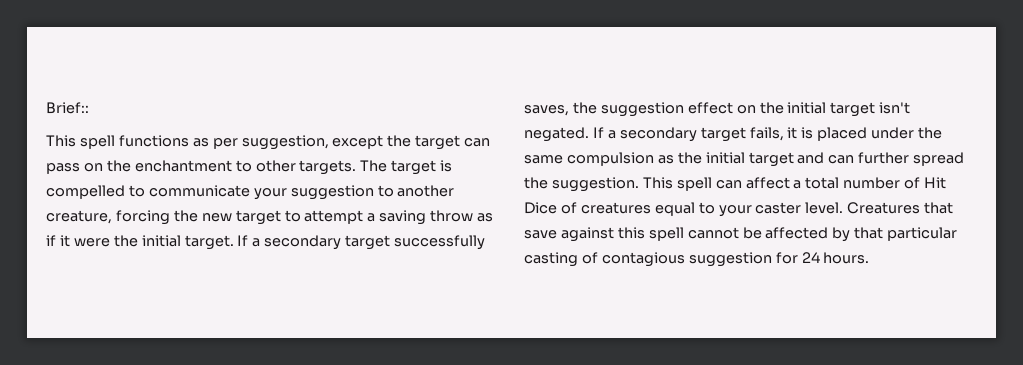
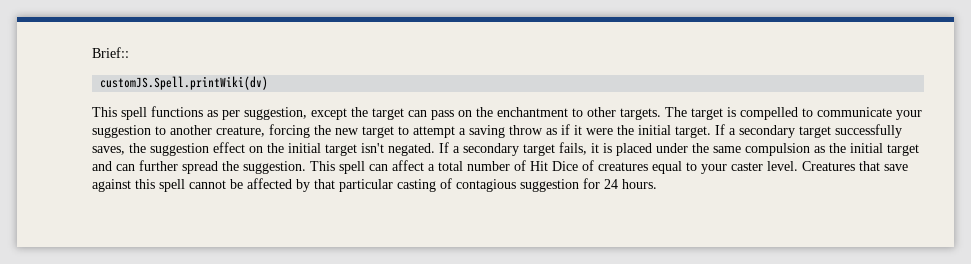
+ customJS.Spell.printWiki(dv)

